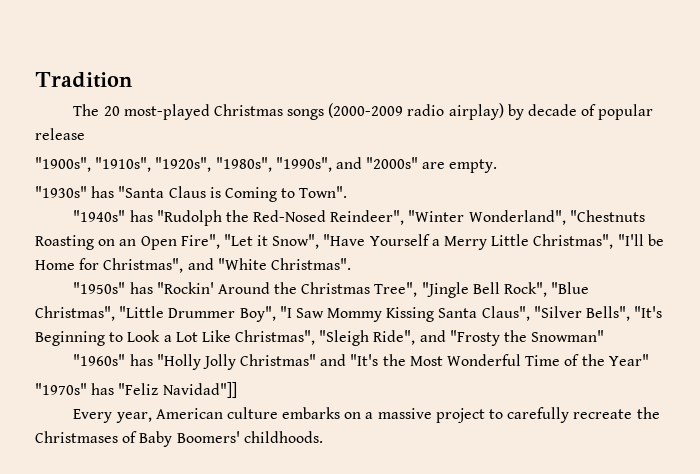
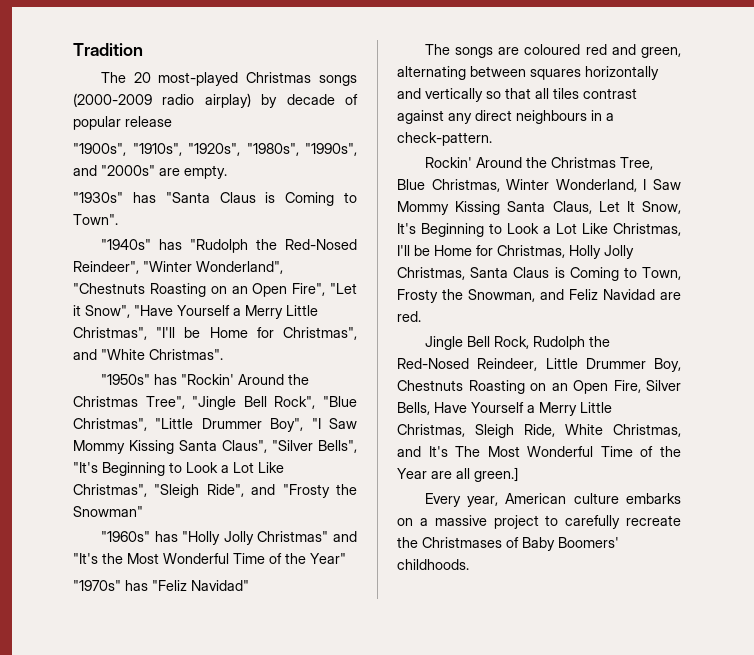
- "1970s" has "Feliz Navidad"]]
+ "1970s" has "Feliz Navidad"
+ The songs are coloured red and green, alternating between squares horizontally and vertically so that all tiles contrast against any direct neighbours in a check-pattern.
+ Rockin' Around the Christmas Tree, Blue Christmas, Winter Wonderland, I Saw Mommy Kissing Santa Claus, Let It Snow, It's Beginning to Look a Lot Like Christmas, I'll be Home for Christmas, Holly Jolly Christmas, Santa Claus is Coming to Town, Frosty the Snowman, and Feliz Navidad are red.
+ Jingle Bell Rock, Rudolph the Red-Nosed Reindeer, Little Drummer Boy, Chestnuts Roasting on an Open Fire, Silver Bells, Have Yourself a Merry Little Christmas, Sleigh Ride, White Christmas, and It's The Most Wonderful Time of the Year are all green.]

